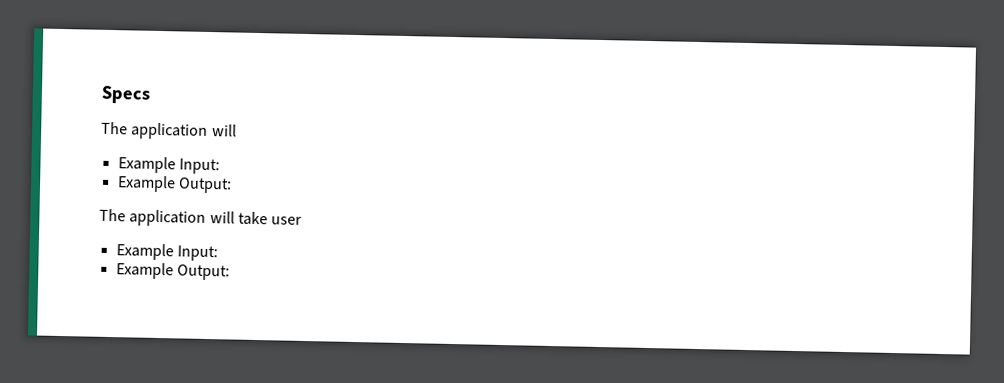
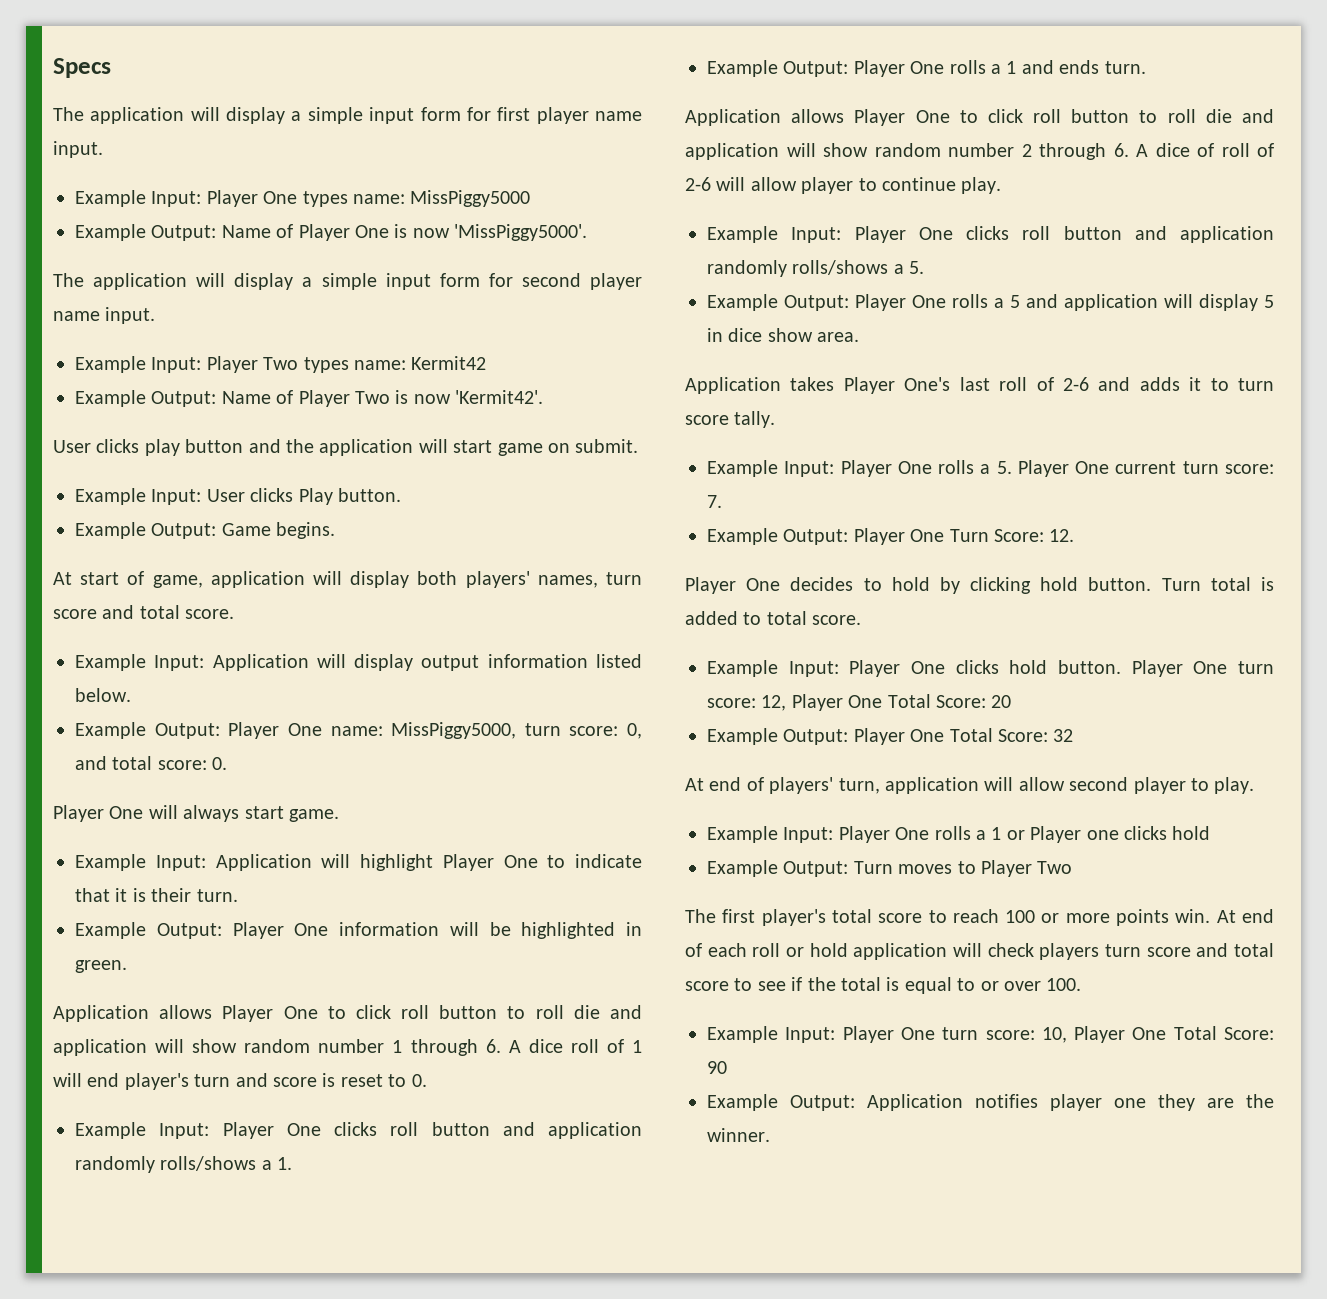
  Specs
- The application will
- Example Input:
- Example Output:
- The application will take user
- Example Input:
- Example Output:
+ The application will display a simple input form for first player name input.
+ Example Input: Player One types name: MissPiggy5000
+ Example Output: Name of Player One is now 'MissPiggy5000'.
+ The application will display a simple input form for second player name input.
+ Example Input: Player Two types name: Kermit42
+ Example Output: Name of Player Two is now 'Kermit42'.
+ User clicks play button and the application will start game on submit.
+ Example Input: User clicks Play button.
+ Example Output: Game begins.
+ At start of game, application will display both players' names, turn score and total score.
+ Example Input: Application will display output information listed below.
+ Example Output: Player One name: MissPiggy5000, turn score: 0, and total score: 0.
+ Player One will always start game.
+ Example Input: Application will highlight Player One to indicate that it is their turn.
+ Example Output: Player One information will be highlighted in green.
+ Application allows Player One to click roll button to roll die and application will show random number 1 through 6. A dice roll of 1 will end player's turn and score is reset to 0.
+ Example Input: Player One clicks roll button and application randomly rolls/shows a 1.
+ Example Output: Player One rolls a 1 and ends turn.
+ Application allows Player One to click roll button to roll die and application will show random number 2 through 6. A dice of roll of 2-6 will allow player to continue play.
+ Example Input: Player One clicks roll button and application randomly rolls/shows a 5.
+ Example Output: Player One rolls a 5 and application will display 5 in dice show area.
+ Application takes Player One's last roll of 2-6 and adds it to turn score tally.
+ Example Input: Player One rolls a 5. Player One current turn score: 7.
+ Example Output: Player One Turn Score: 12.
+ Player One decides to hold by clicking hold button. Turn total is added to total score.
+ Example Input: Player One clicks hold button. Player One turn score: 12, Player One Total Score: 20
+ Example Output: Player One Total Score: 32
+ At end of players' turn, application will allow second player to play.
+ Example Input: Player One rolls a 1 or Player one clicks hold
+ Example Output: Turn moves to Player Two
+ The first player's total score to reach 100 or more points win. At end of each roll or hold application will check players turn score and total score to see if the total is equal to or over 100.
+ Example Input: Player One turn score: 10, Player One Total Score: 90
+ Example Output: Application notifies player one they are the winner.

